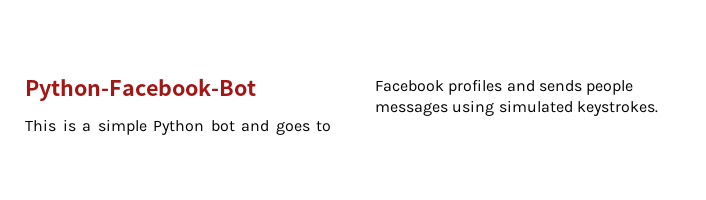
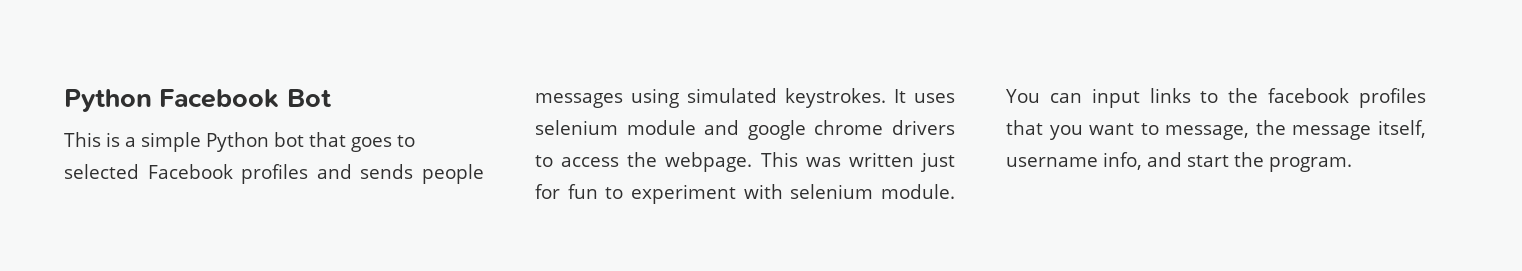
- Python-Facebook-Bot
+ Python Facebook Bot
- This is a simple Python bot and goes to Facebook profiles and sends people messages using simulated keystrokes.
+ This is a simple Python bot that goes to selected Facebook profiles and sends people messages using simulated keystrokes.
+ It uses selenium module and google chrome drivers to access the webpage. This was written just for fun to experiment with selenium module. You can input links to the facebook profiles that you want to message, the message itself, username info, and start the program.

